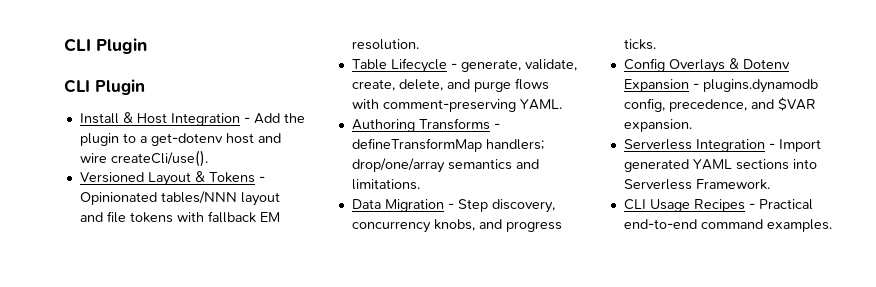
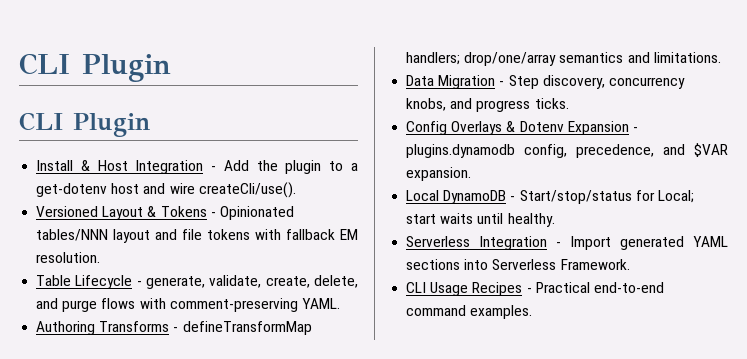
+ Local DynamoDB - Start/stop/status for Local; start waits until healthy.

